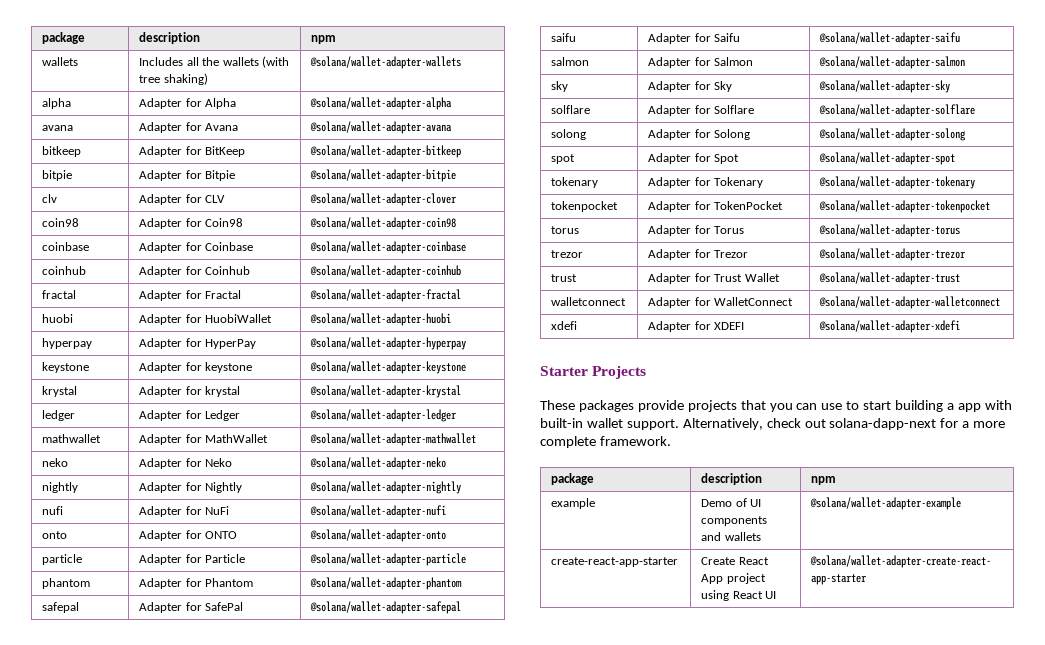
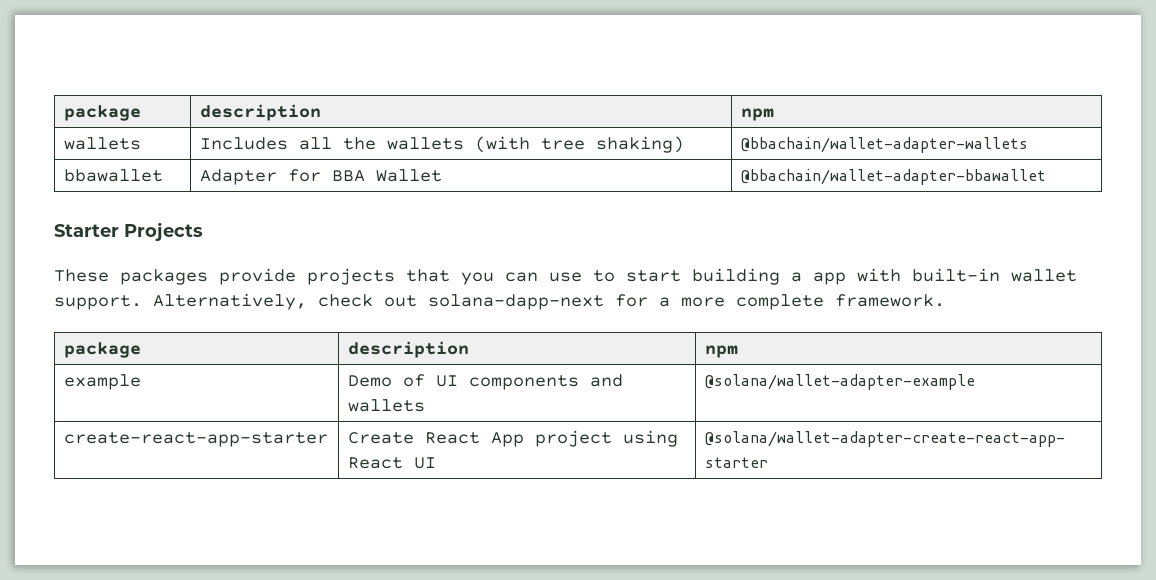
- wallets | Includes all the wallets (with tree shaking) | @solana/wallet-adapter-wallets
- alpha | Adapter for Alpha | @solana/wallet-adapter-alpha
- avana | Adapter for Avana | @solana/wallet-adapter-avana
- bitkeep | Adapter for BitKeep | @solana/wallet-adapter-bitkeep
- bitpie | Adapter for Bitpie | @solana/wallet-adapter-bitpie
- clv | Adapter for CLV | @solana/wallet-adapter-clover
- coin98 | Adapter for Coin98 | @solana/wallet-adapter-coin98
- coinbase | Adapter for Coinbase | @solana/wallet-adapter-coinbase
- coinhub | Adapter for Coinhub | @solana/wallet-adapter-coinhub
- fractal | Adapter for Fractal | @solana/wallet-adapter-fractal
- huobi | Adapter for HuobiWallet | @solana/wallet-adapter-huobi
- hyperpay | Adapter for HyperPay | @solana/wallet-adapter-hyperpay
- keystone | Adapter for keystone | @solana/wallet-adapter-keystone
- krystal | Adapter for krystal | @solana/wallet-adapter-krystal
- ledger | Adapter for Ledger | @solana/wallet-adapter-ledger
- mathwallet | Adapter for MathWallet | @solana/wallet-adapter-mathwallet
- neko | Adapter for Neko | @solana/wallet-adapter-neko
- nightly | Adapter for Nightly | @solana/wallet-adapter-nightly
- nufi | Adapter for NuFi | @solana/wallet-adapter-nufi
- onto | Adapter for ONTO | @solana/wallet-adapter-onto
- particle | Adapter for Particle | @solana/wallet-adapter-particle
- phantom | Adapter for Phantom | @solana/wallet-adapter-phantom
- safepal | Adapter for SafePal | @solana/wallet-adapter-safepal
- saifu | Adapter for Saifu | @solana/wallet-adapter-saifu
- salmon | Adapter for Salmon | @solana/wallet-adapter-salmon
- sky | Adapter for Sky | @solana/wallet-adapter-sky
- solflare | Adapter for Solflare | @solana/wallet-adapter-solflare
- solong | Adapter for Solong | @solana/wallet-adapter-solong
- spot | Adapter for Spot | @solana/wallet-adapter-spot
- tokenary | Adapter for Tokenary | @solana/wallet-adapter-tokenary
- tokenpocket | Adapter for TokenPocket | @solana/wallet-adapter-tokenpocket
- torus | Adapter for Torus | @solana/wallet-adapter-torus
- trezor | Adapter for Trezor | @solana/wallet-adapter-trezor
- trust | Adapter for Trust Wallet | @solana/wallet-adapter-trust
- walletconnect | Adapter for WalletConnect | @solana/wallet-adapter-walletconnect
- xdefi | Adapter for XDEFI | @solana/wallet-adapter-xdefi
+ wallets | Includes all the wallets (with tree shaking) | @bbachain/wallet-adapter-wallets
+ bbawallet | Adapter for BBA Wallet | @bbachain/wallet-adapter-bbawallet

